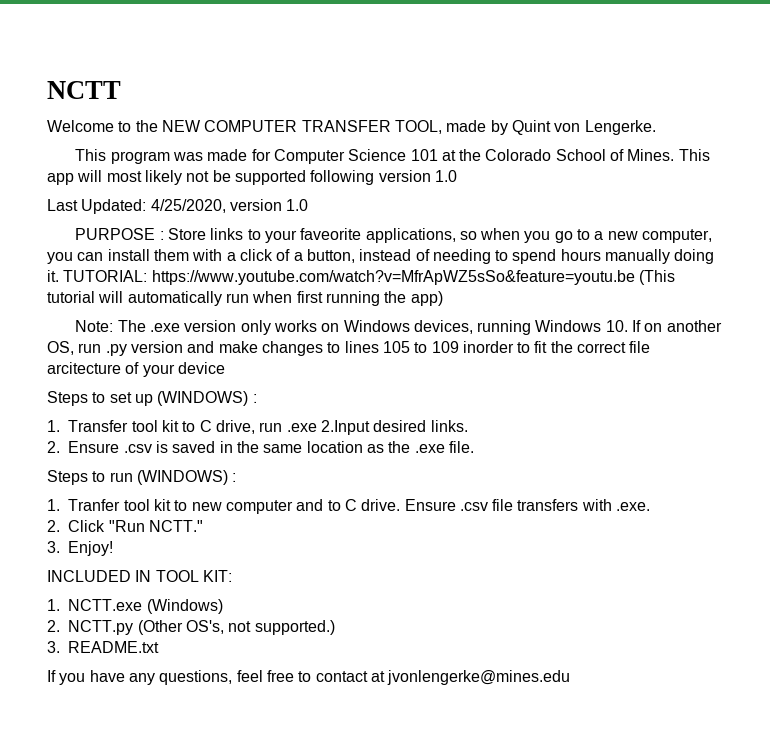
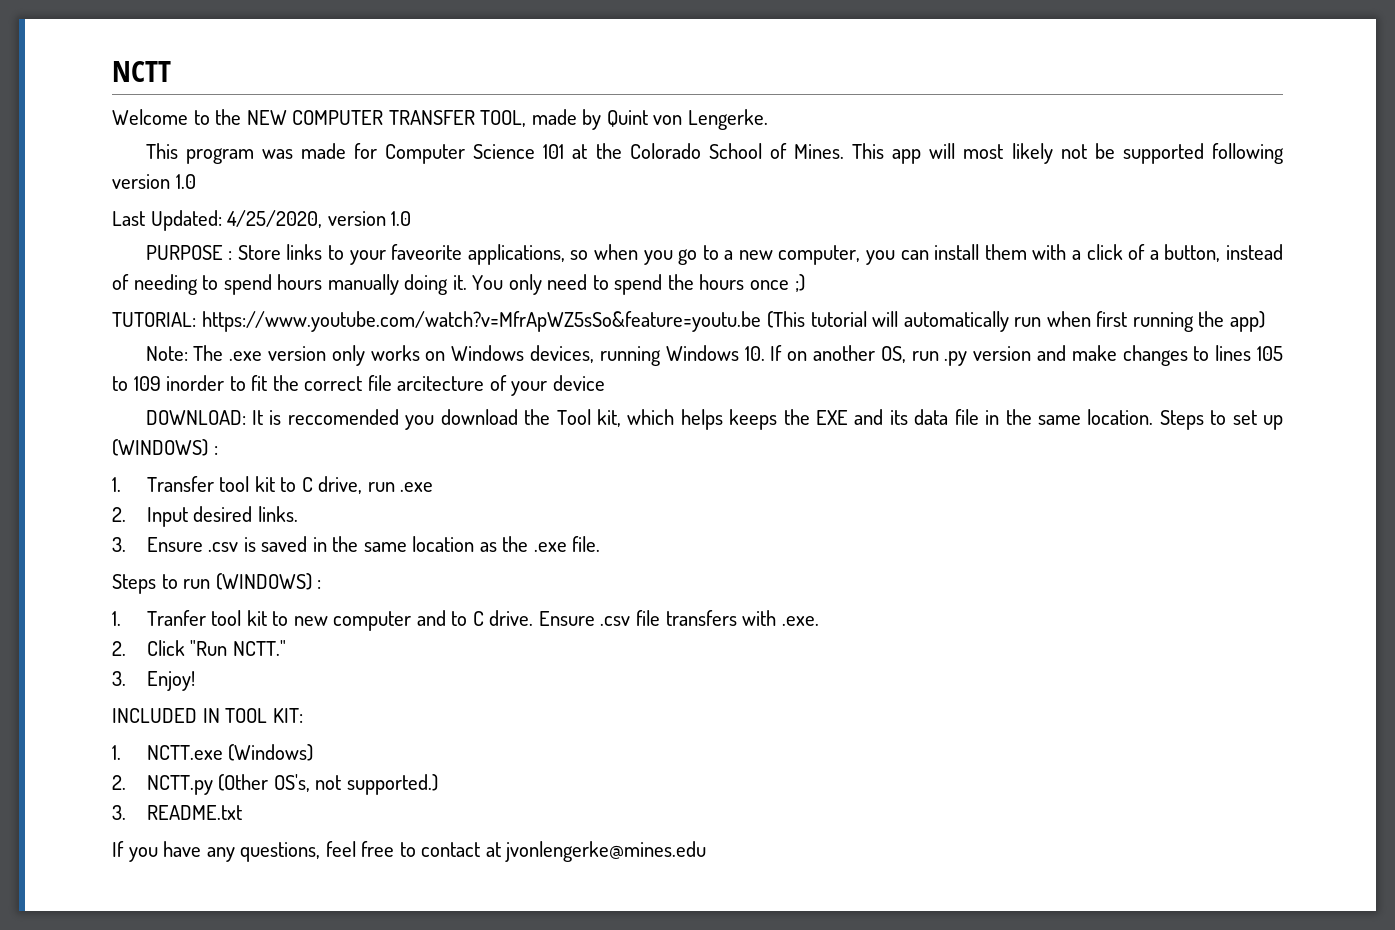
- PURPOSE : Store links to your faveorite applications, so when you go to a new computer, you can install them with a click of a button, instead of needing to spend hours manually doing it. TUTORIAL: https://www.youtube.com/watch?v=MfrApWZ5sSo&feature=youtu.be (This tutorial will automatically run when first running the app)
+ PURPOSE : Store links to your faveorite applications, so when you go to a new computer, you can install them with a click of a button, instead of needing to spend hours manually doing it. You only need to spend the hours once ;)
+ TUTORIAL: https://www.youtube.com/watch?v=MfrApWZ5sSo&feature=youtu.be (This tutorial will automatically run when first running the app)
+ DOWNLOAD: It is reccomended you download the Tool kit, which helps keeps the EXE and its data file in the same location.
- 1. Transfer tool kit to C drive, run .exe 2.Input desired links.
+ 1. Transfer tool kit to C drive, run .exe
+ 2. Input desired links.
- 2. Ensure .csv is saved in the same location as the .exe file.
+ 3. Ensure .csv is saved in the same location as the .exe file.

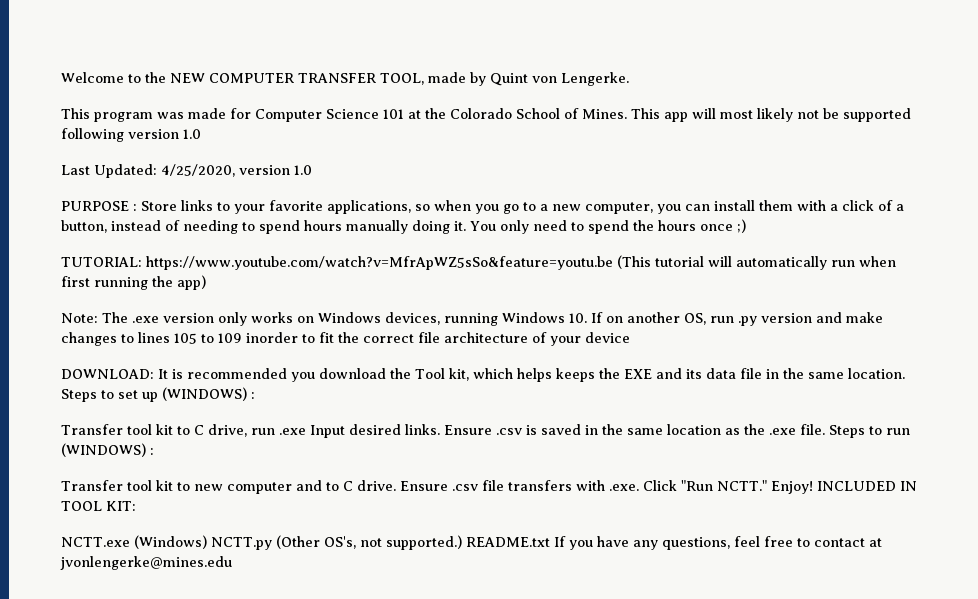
- NCTT
- PURPOSE : Store links to your faveorite applications, so when you go to a new computer, you can install them with a click of a button, instead of needing to spend hours manually doing it.
+ PURPOSE : Store links to your favorite applications, so when you go to a new computer, you can install them with a click of a button, instead of needing to spend hours manually doing it.
- Note: The .exe version only works on Windows devices, running Windows 10. If on another OS, run .py version and make changes to lines 105 to 109 inorder to fit the correct file arcitecture of your device
+ Note: The .exe version only works on Windows devices, running Windows 10. If on another OS, run .py version and make changes to lines 105 to 109 inorder to fit the correct file architecture of your device
- DOWNLOAD: It is reccomended you download the Tool kit, which helps keeps the EXE and its data file in the same location.
+ DOWNLOAD: It is recommended you download the Tool kit, which helps keeps the EXE and its data file in the same location.
- 1. Transfer tool kit to C drive, run .exe
- 2. Input desired links.
- 3. Ensure .csv is saved in the same location as the .exe file.
- Steps to run (WINDOWS) :
+ Transfer tool kit to C drive, run .exe Input desired links. Ensure .csv is saved in the same location as the .exe file. Steps to run (WINDOWS) :
- 1. Tranfer tool kit to new computer and to C drive.
+ Transfer tool kit to new computer and to C drive.
- Ensure .csv file transfers with .exe.
- 2. Click "Run NCTT."
- 3. Enjoy!
- INCLUDED IN TOOL KIT:
+ Ensure .csv file transfers with .exe. Click "Run NCTT." Enjoy! INCLUDED IN TOOL KIT:
- 1. NCTT.exe (Windows)
- 2. NCTT.py (Other OS's, not supported.)
- 3. README.txt
- If you have any questions, feel free to contact at jvonlengerke@mines.edu
+ NCTT.exe (Windows) NCTT.py (Other OS's, not supported.) README.txt If you have any questions, feel free to contact at jvonlengerke@mines.edu

